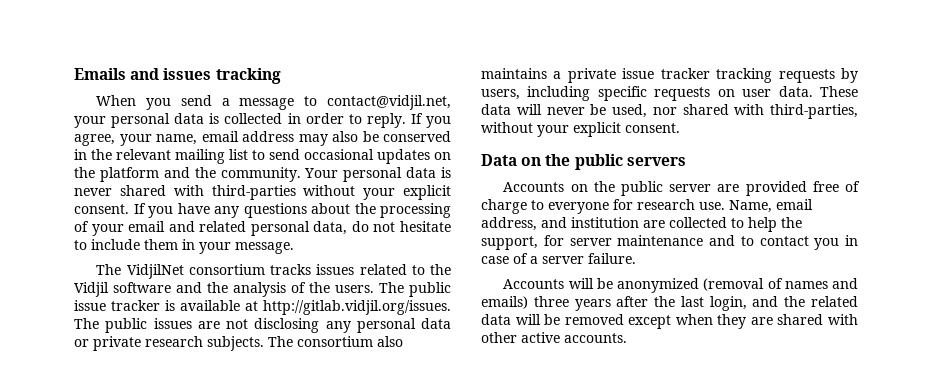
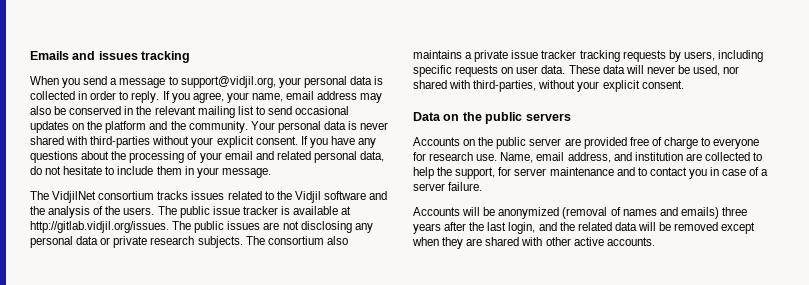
- When you send a message to contact@vidjil.net, your personal data is collected in order to reply.
+ When you send a message to support@vidjil.org, your personal data is collected in order to reply.

